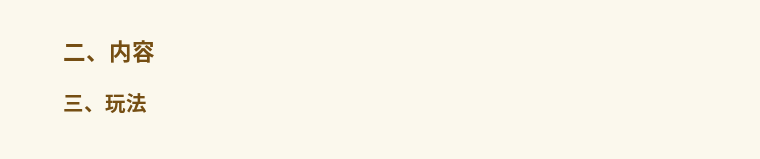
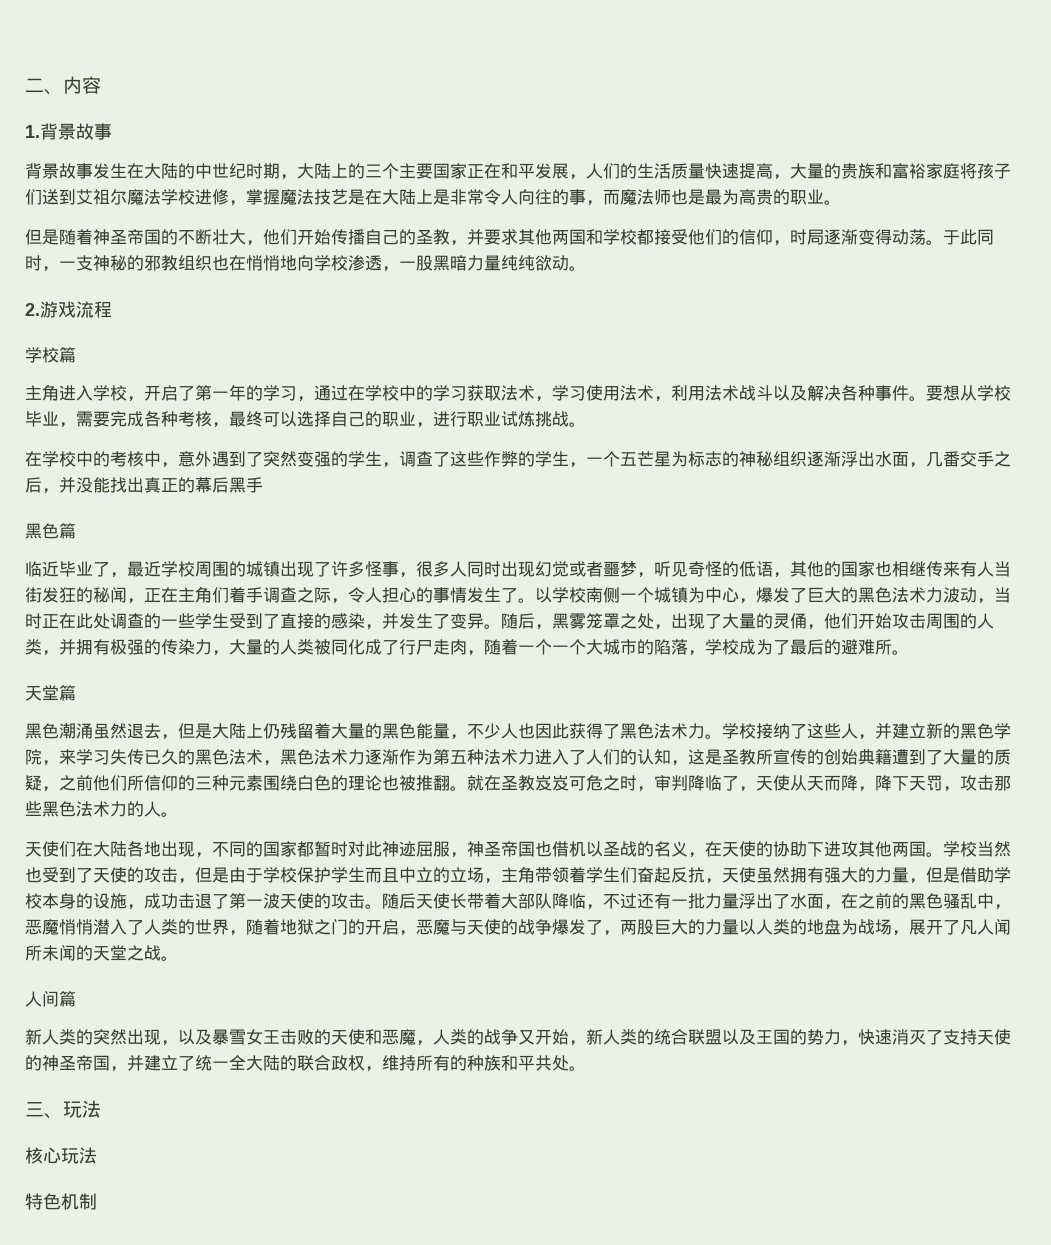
+ 1.背景故事
+ 背景故事发生在大陆的中世纪时期，大陆上的三个主要国家正在和平发展，人们的生活质量快速提高，大量的贵族和富裕家庭将孩子们送到艾祖尔魔法学校进修，掌握魔法技艺是在大陆上是非常令人向往的事，而魔法师也是最为高贵的职业。
+ 但是随着神圣帝国的不断壮大，他们开始传播自己的圣教，并要求其他两国和学校都接受他们的信仰，时局逐渐变得动荡。于此同时，一支神秘的邪教组织也在悄悄地向学校渗透，一股黑暗力量纯纯欲动。
+ 2.游戏流程
+ 学校篇
+ 主角进入学校，开启了第一年的学习，通过在学校中的学习获取法术，学习使用法术，利用法术战斗以及解决各种事件。要想从学校毕业，需要完成各种考核，最终可以选择自己的职业，进行职业试炼挑战。
+ 在学校中的考核中，意外遇到了突然变强的学生，调查了这些作弊的学生，一个五芒星为标志的神秘组织逐渐浮出水面，几番交手之后，并没能找出真正的幕后黑手
+ 黑色篇
+ 临近毕业了，最近学校周围的城镇出现了许多怪事，很多人同时出现幻觉或者噩梦，听见奇怪的低语，其他的国家也相继传来有人当街发狂的秘闻，正在主角们着手调查之际，令人担心的事情发生了。以学校南侧一个城镇为中心，爆发了巨大的黑色法术力波动，当时正在此处调查的一些学生受到了直接的感染，并发生了变异。随后，黑雾笼罩之处，出现了大量的灵俑，他们开始攻击周围的人类，并拥有极强的传染力，大量的人类被同化成了行尸走肉，随着一个一个大城市的陷落，学校成为了最后的避难所。
+ 天堂篇
+ 黑色潮涌虽然退去，但是大陆上仍残留着大量的黑色能量，不少人也因此获得了黑色法术力。学校接纳了这些人，并建立新的黑色学院，来学习失传已久的黑色法术，黑色法术力逐渐作为第五种法术力进入了人们的认知，这是圣教所宣传的创始典籍遭到了大量的质疑，之前他们所信仰的三种元素围绕白色的理论也被推翻。就在圣教岌岌可危之时，审判降临了，天使从天而降，降下天罚，攻击那些黑色法术力的人。
+ 天使们在大陆各地出现，不同的国家都暂时对此神迹屈服，神圣帝国也借机以圣战的名义，在天使的协助下进攻其他两国。学校当然也受到了天使的攻击，但是由于学校保护学生而且中立的立场，主角带领着学生们奋起反抗，天使虽然拥有强大的力量，但是借助学校本身的设施，成功击退了第一波天使的攻击。随后天使长带着大部队降临，不过还有一批力量浮出了水面，在之前的黑色骚乱中，恶魔悄悄潜入了人类的世界，随着地狱之门的开启，恶魔与天使的战争爆发了，两股巨大的力量以人类的地盘为战场，展开了凡人闻所未闻的天堂之战。
+ 人间篇
+ 新人类的突然出现，以及暴雪女王击败的天使和恶魔，人类的战争又开始，新人类的统合联盟以及王国的势力，快速消灭了支持天使的神圣帝国，并建立了统一全大陆的联合政权，维持所有的种族和平共处。
  三、玩法
+ 核心玩法
+ 特色机制

